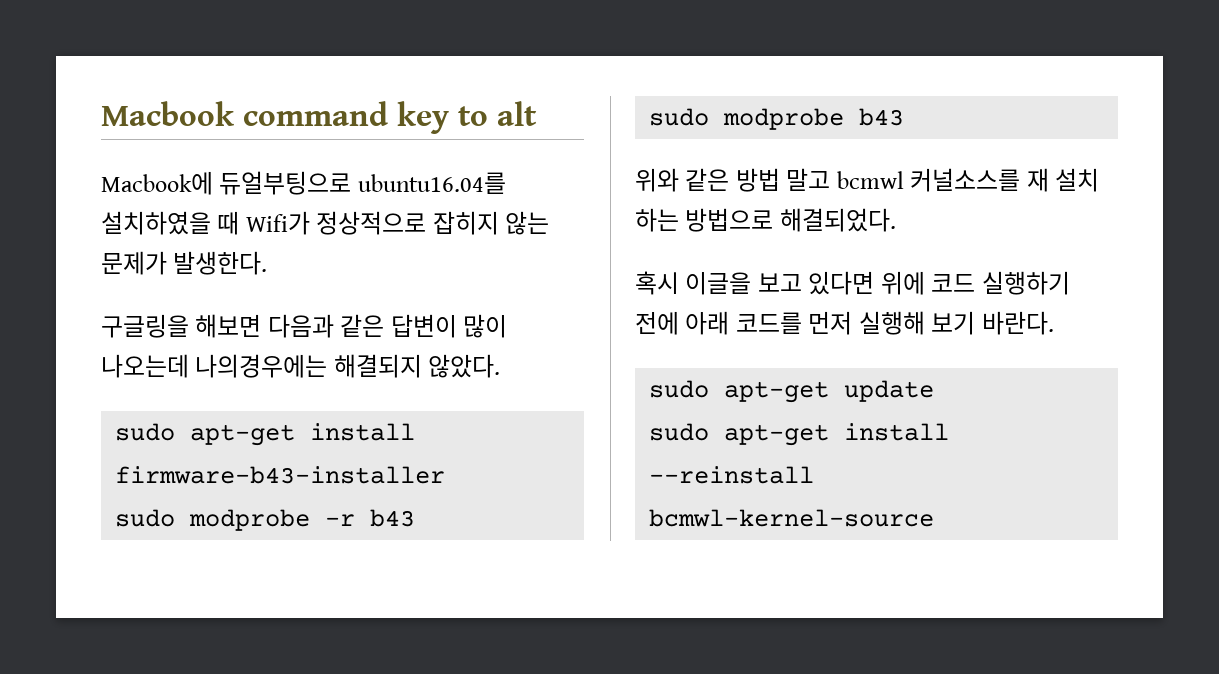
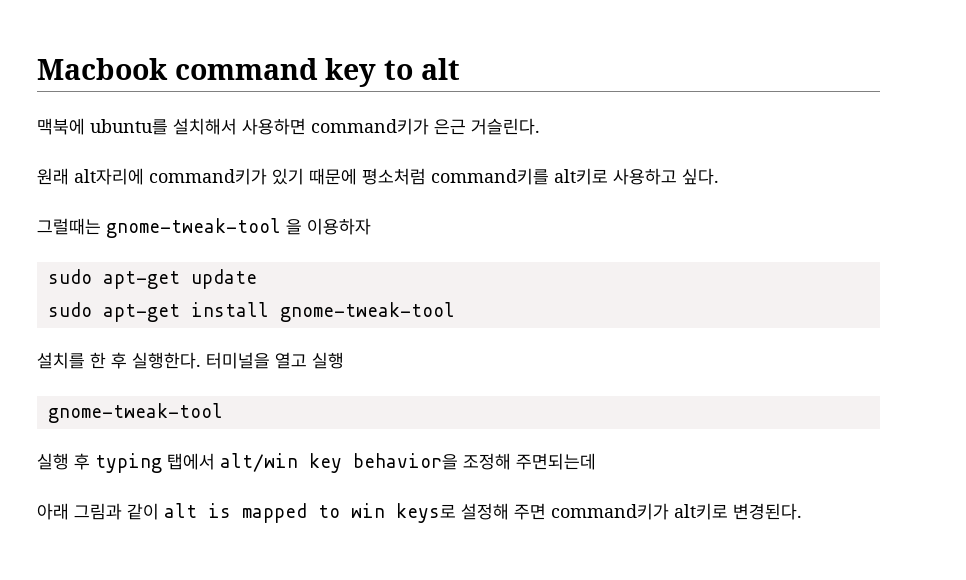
- Macbook에 듀얼부팅으로 ubuntu16.04를 설치하였을 때 Wifi가 정상적으로 잡히지 않는 문제가 발생한다.
- 구글링을 해보면 다음과 같은 답변이 많이 나오는데 나의경우에는 해결되지 않았다.
- sudo apt-get install firmware-b43-installer
- sudo modprobe -r b43
- sudo modprobe b43
- 위와 같은 방법 말고 bcmwl 커널소스를 재 설치 하는 방법으로 해결되었다.
- 혹시 이글을 보고 있다면 위에 코드 실행하기 전에 아래 코드를 먼저 실행해 보기 바란다.
+ 맥북에 ubuntu를 설치해서 사용하면 command키가 은근 거슬린다.
+ 원래 alt자리에 command키가 있기 때문에 평소처럼 command키를 alt키로 사용하고 싶다.
+ 그럴때는 gnome-tweak-tool 을 이용하자
- sudo apt-get install --reinstall bcmwl-kernel-source
+ sudo apt-get install gnome-tweak-tool
+ 설치를 한 후 실행한다. 터미널을 열고 실행
+ gnome-tweak-tool
+ 실행 후 typing 탭에서 alt/win key behavior을 조정해 주면되는데
+ 아래 그림과 같이 alt is mapped to win keys로 설정해 주면 command키가 alt키로 변경된다.

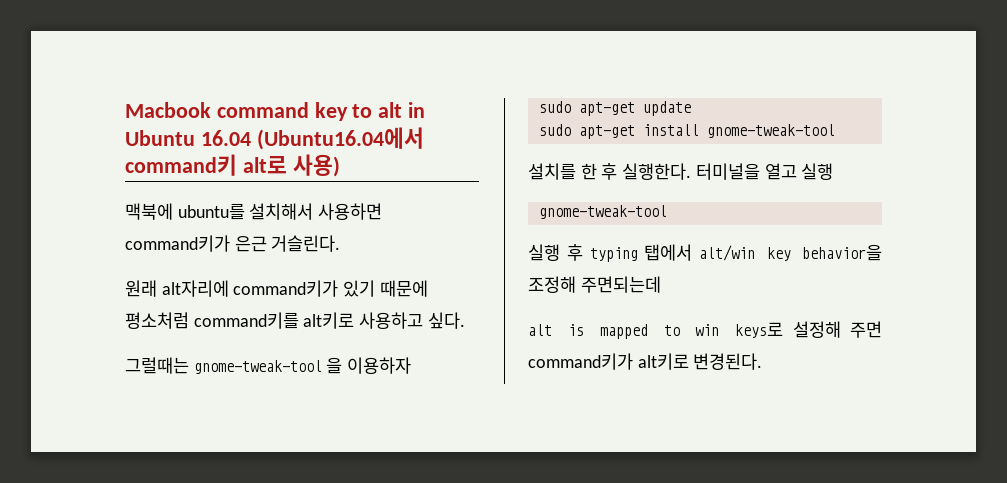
- Macbook command key to alt
+ Macbook command key to alt in Ubuntu 16.04 (Ubuntu16.04에서 command키 alt로 사용)
- 아래 그림과 같이 alt is mapped to win keys로 설정해 주면 command키가 alt키로 변경된다.
+ alt is mapped to win keys로 설정해 주면 command키가 alt키로 변경된다.

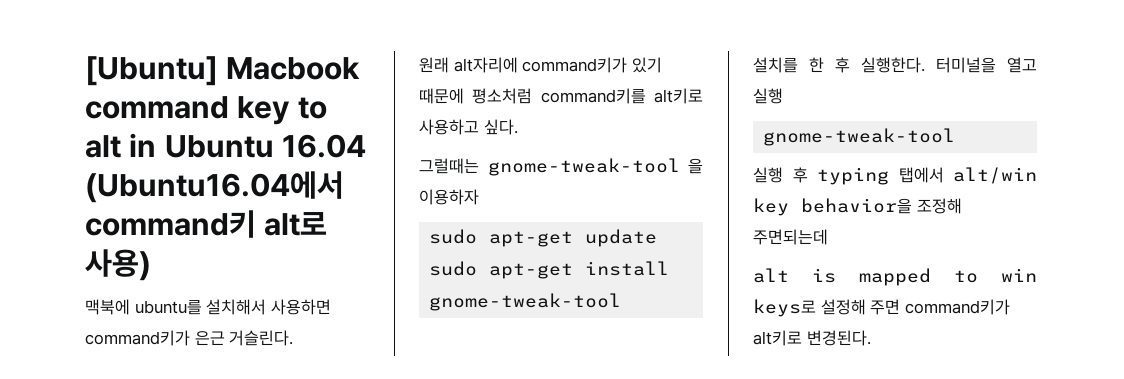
- Macbook command key to alt in Ubuntu 16.04 (Ubuntu16.04에서 command키 alt로 사용)
+ [Ubuntu] Macbook command key to alt in Ubuntu 16.04 (Ubuntu16.04에서 command키 alt로 사용)

